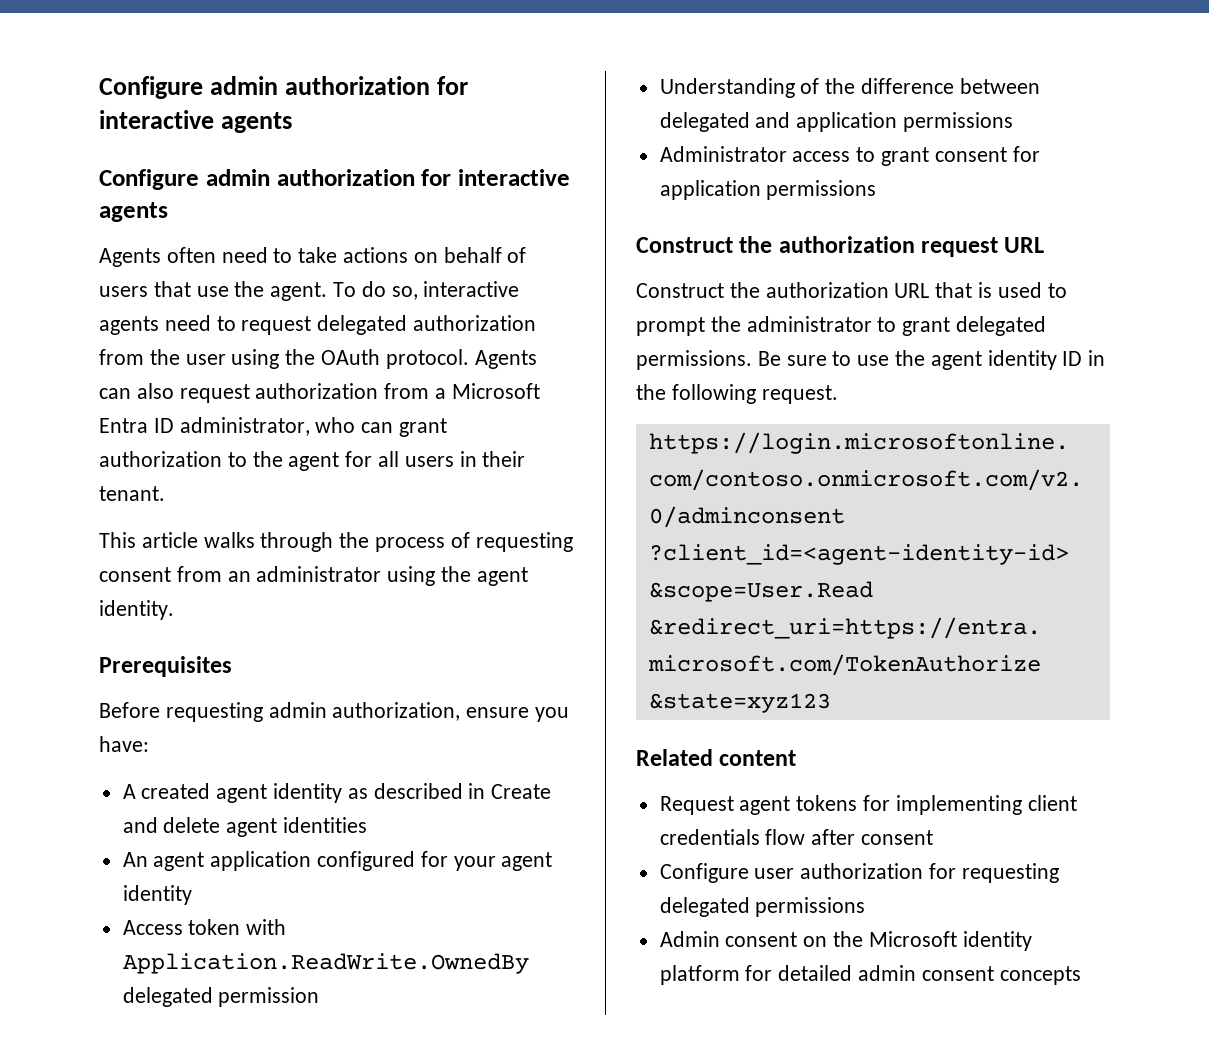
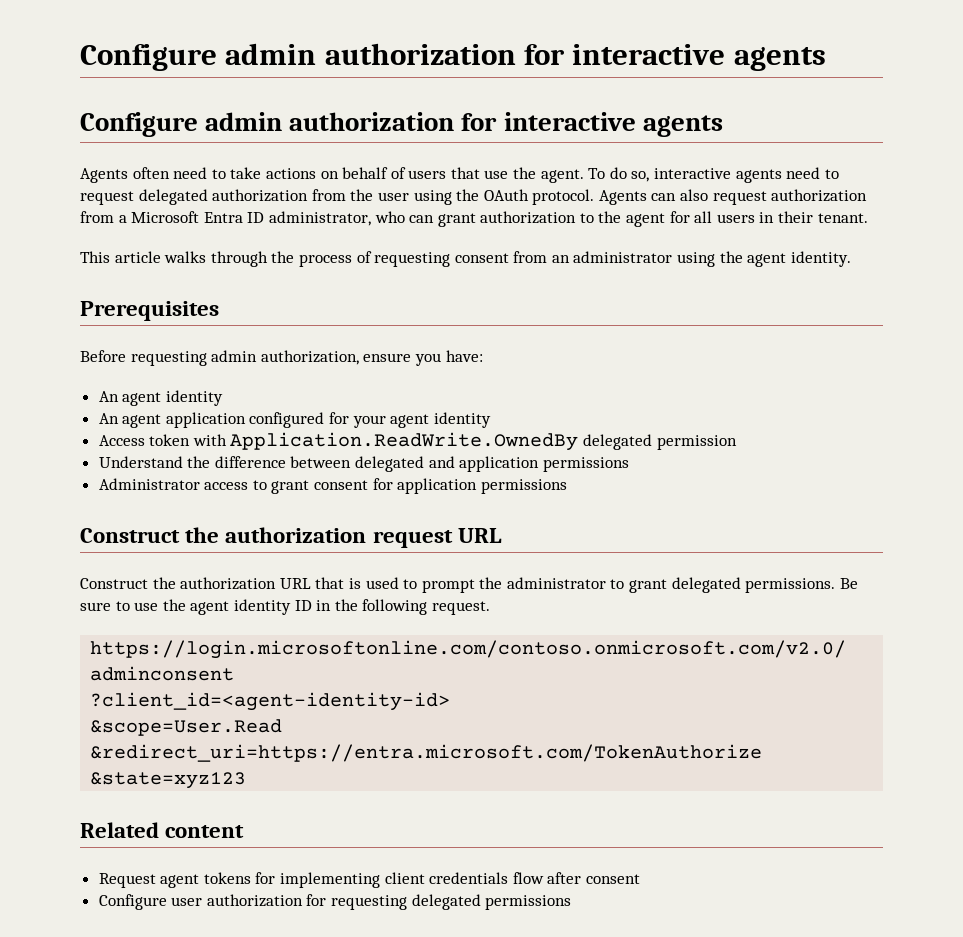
- A created agent identity as described in Create and delete agent identities
+ An agent identity
- Understanding of the difference between delegated and application permissions
+ Understand the difference between delegated and application permissions
- Admin consent on the Microsoft identity platform for detailed admin consent concepts

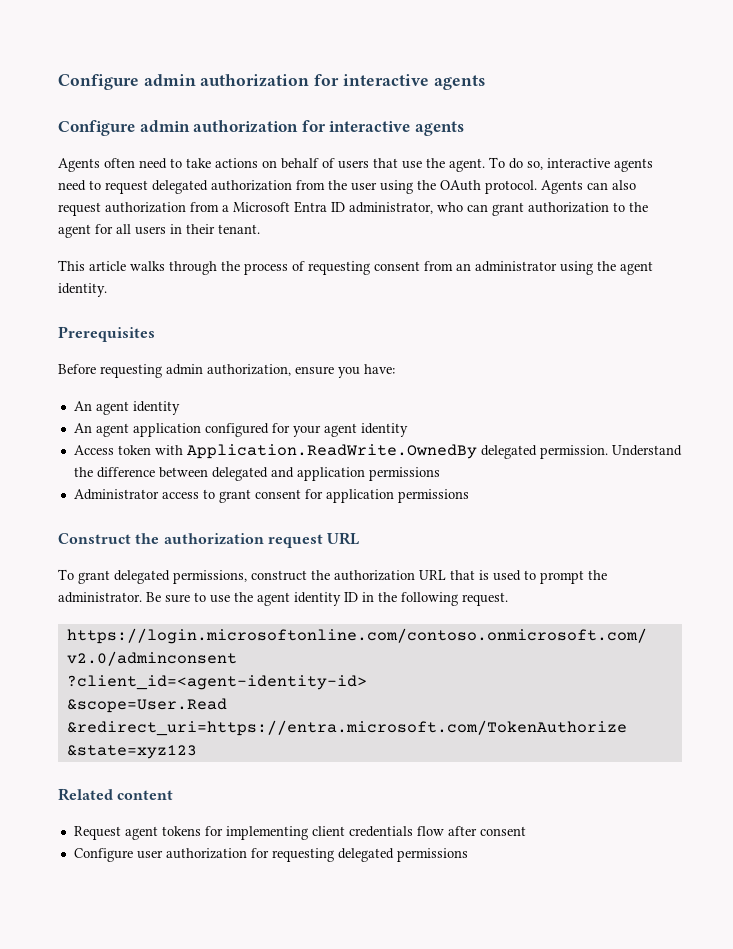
- Access token with Application.ReadWrite.OwnedBy delegated permission
- Understand the difference between delegated and application permissions
+ Access token with Application.ReadWrite.OwnedBy delegated permission. Understand the difference between delegated and application permissions
- Construct the authorization URL that is used to prompt the administrator to grant delegated permissions.
+ To grant delegated permissions, construct the authorization URL that is used to prompt the administrator.

